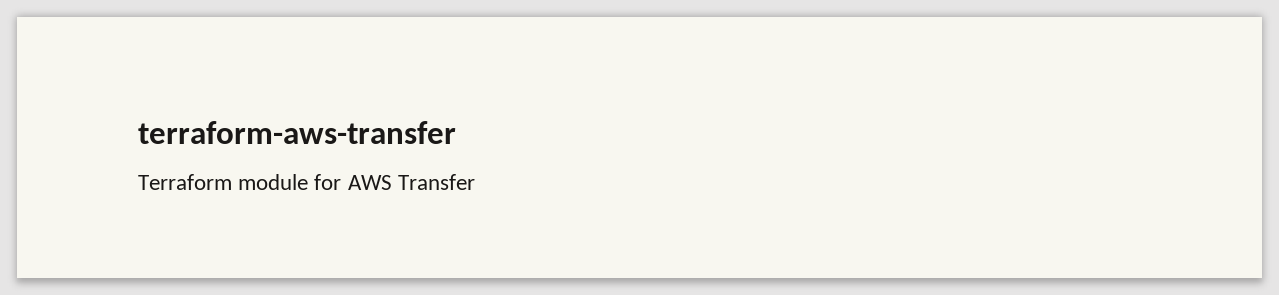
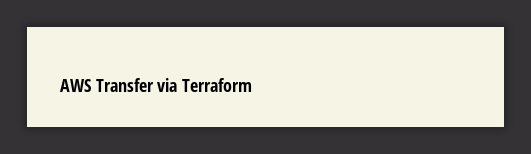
- terraform-aws-transfer
- Terraform module for AWS Transfer
+ AWS Transfer via Terraform

